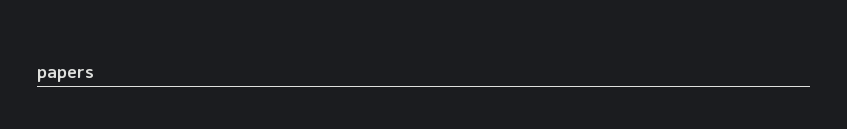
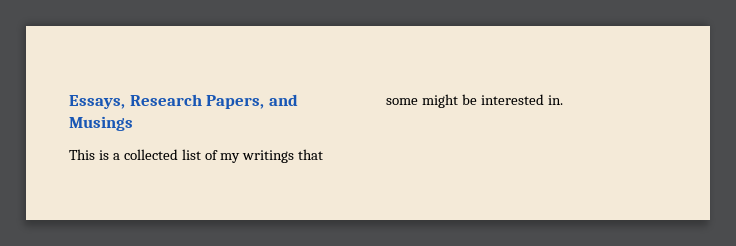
- papers
+ Essays, Research Papers, and Musings
+ This is a collected list of my writings that some might be interested in.

